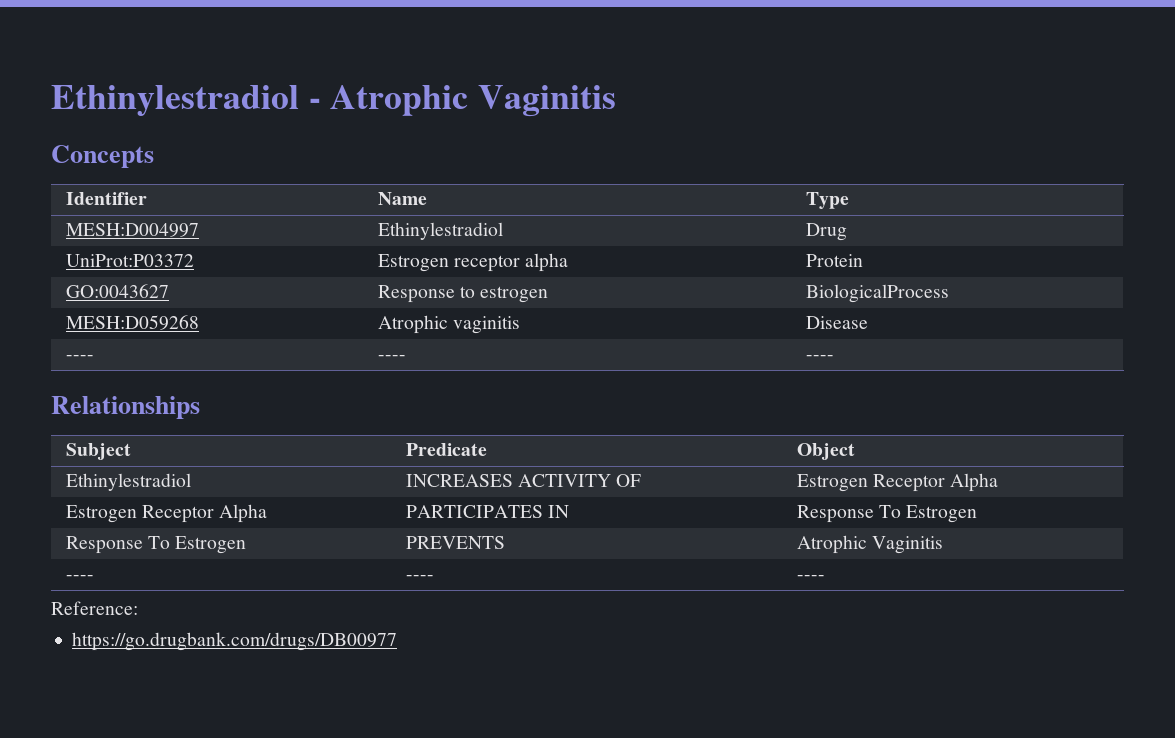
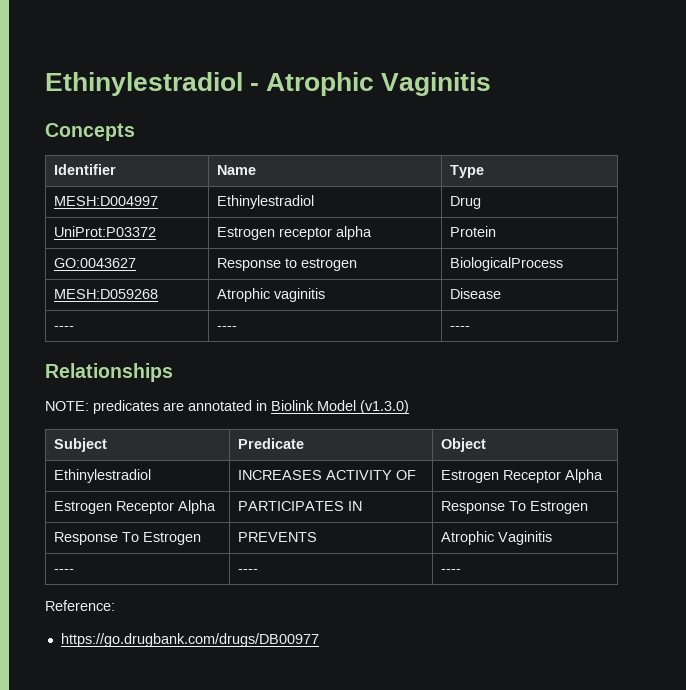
+ NOTE: predicates are annotated in Biolink Model (v1.3.0)

